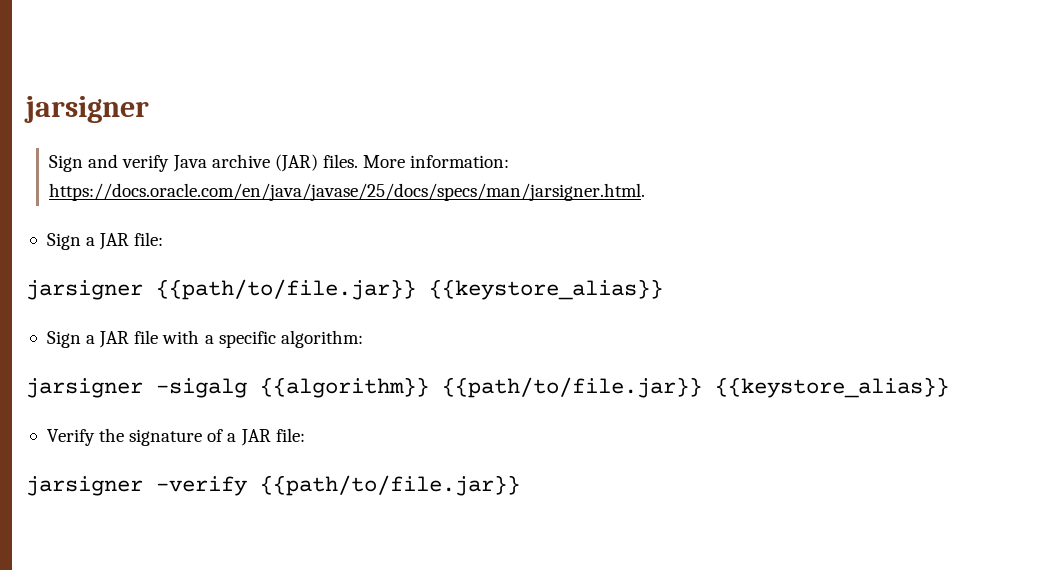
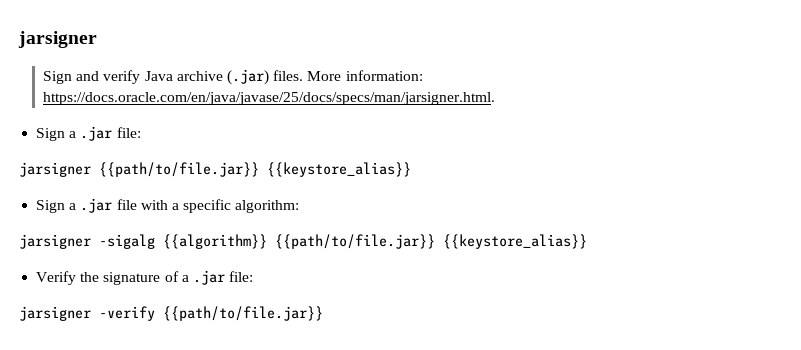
- Sign and verify Java archive (JAR) files.
+ Sign and verify Java archive (.jar) files.
- Sign a JAR file:
+ Sign a .jar file:
- Sign a JAR file with a specific algorithm:
+ Sign a .jar file with a specific algorithm:
- Verify the signature of a JAR file:
+ Verify the signature of a .jar file:

